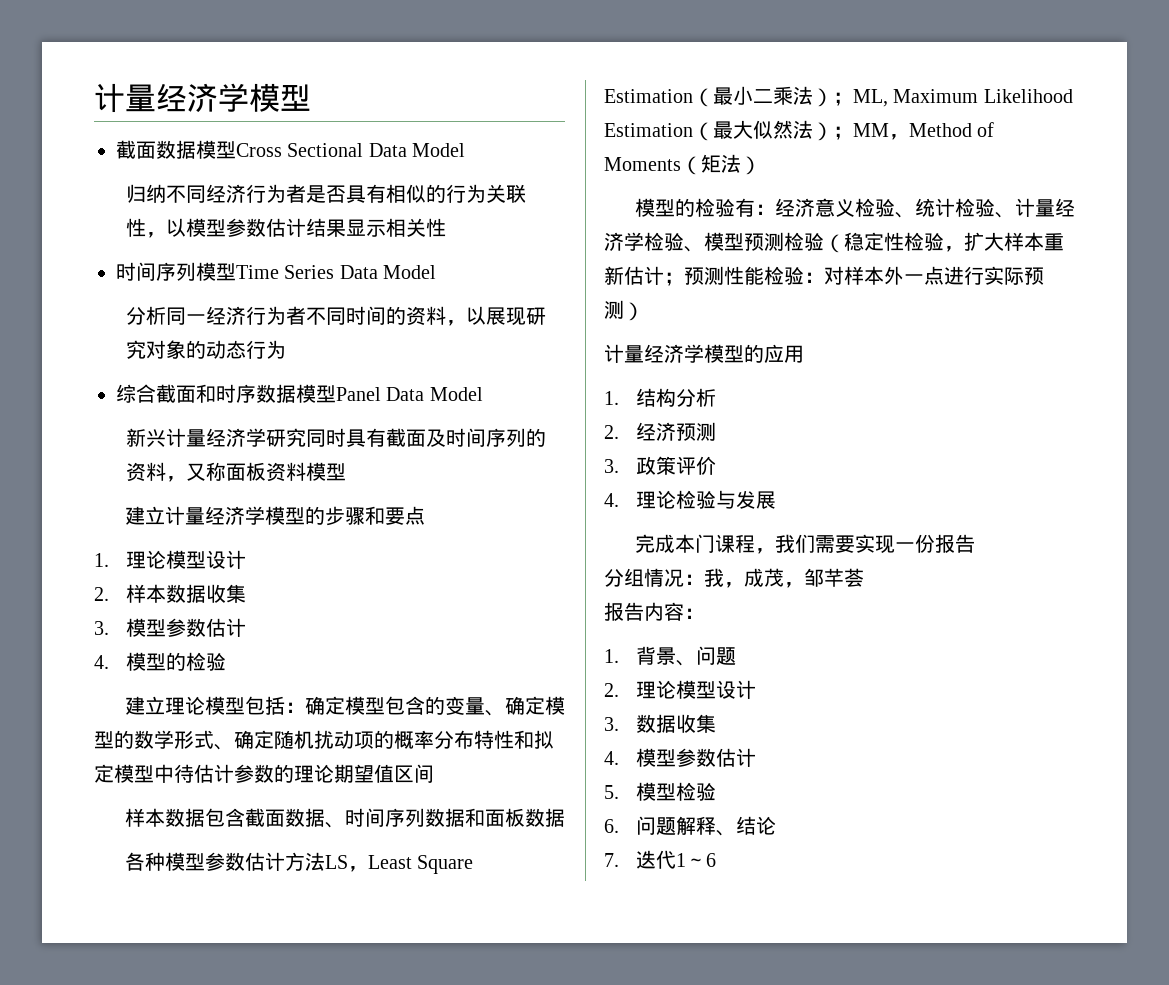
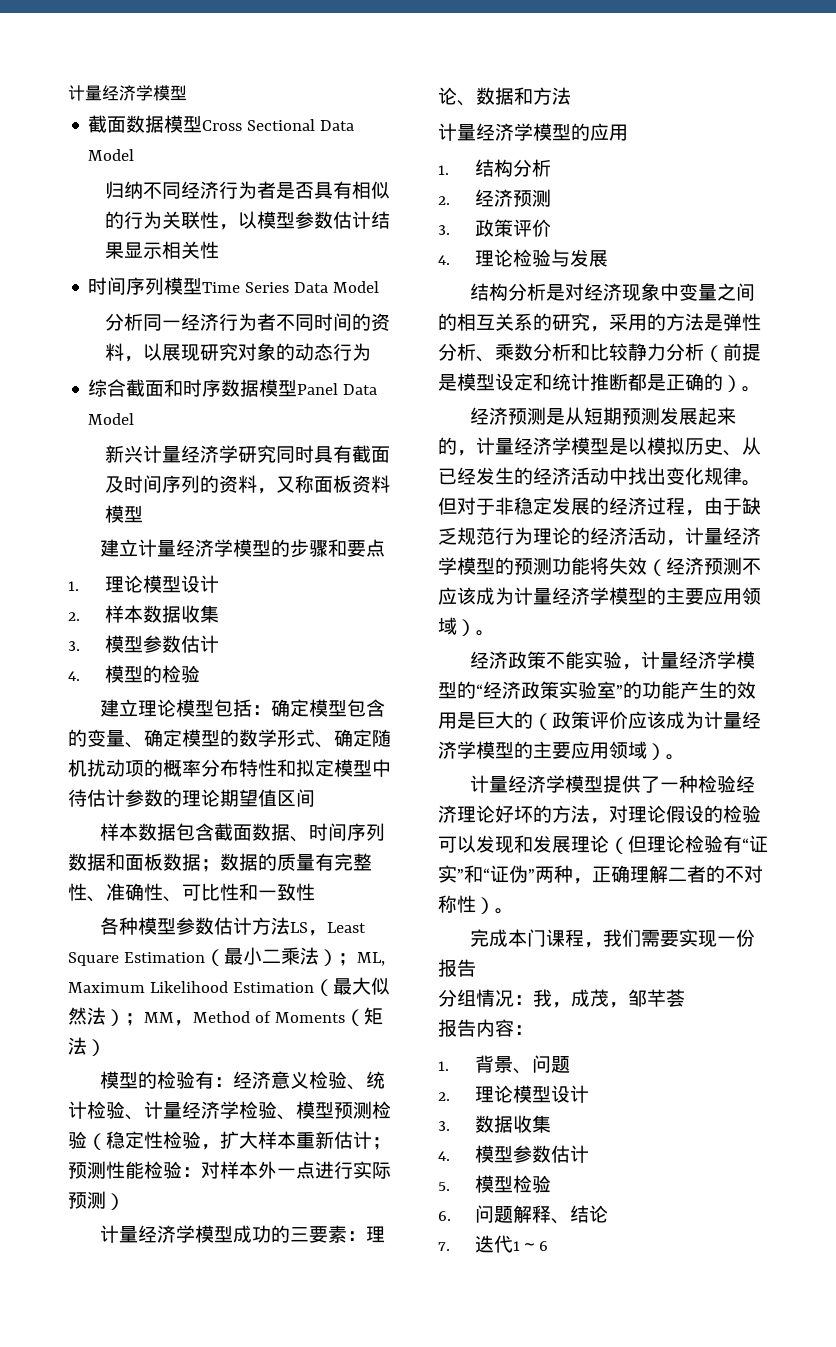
- 样本数据包含截面数据、时间序列数据和面板数据
+ 样本数据包含截面数据、时间序列数据和面板数据；数据的质量有完整性、准确性、可比性和一致性
+ 计量经济学模型成功的三要素：理论、数据和方法
+ 结构分析是对经济现象中变量之间的相互关系的研究，采用的方法是弹性分析、乘数分析和比较静力分析（前提是模型设定和统计推断都是正确的）。
+ 经济预测是从短期预测发展起来的，计量经济学模型是以模拟历史、从已经发生的经济活动中找出变化规律。但对于非稳定发展的经济过程，由于缺乏规范行为理论的经济活动，计量经济学模型的预测功能将失效（经济预测不应该成为计量经济学模型的主要应用领域）。
+ 经济政策不能实验，计量经济学模型的“经济政策实验室”的功能产生的效用是巨大的（政策评价应该成为计量经济学模型的主要应用领域）。
+ 计量经济学模型提供了一种检验经济理论好坏的方法，对理论假设的检验可以发现和发展理论（但理论检验有“证实”和“证伪”两种，正确理解二者的不对称性）。

